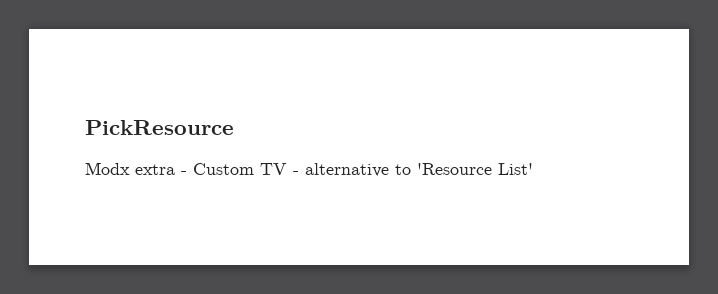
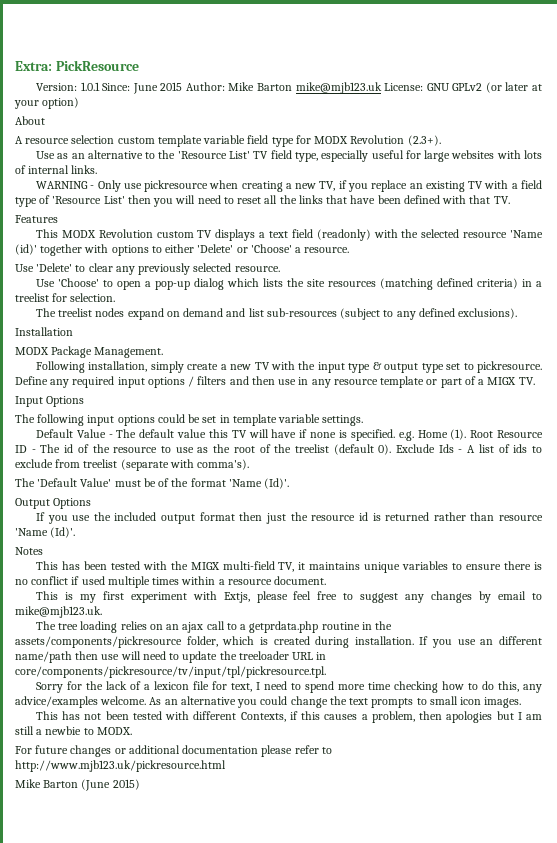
- PickResource
+ Extra: PickResource
- Modx extra - Custom TV - alternative to 'Resource List'
+ Version: 1.0.1 Since: June 2015 Author: Mike Barton mike@mjb123.uk License: GNU GPLv2 (or later at your option)
+ About
+ A resource selection custom template variable field type for MODX Revolution (2.3+).
+ Use as an alternative to the 'Resource List' TV field type, especially useful for large websites with lots of internal links.
+ WARNING - Only use pickresource when creating a new TV, if you replace an existing TV with a field type of 'Resource List' then you will need to reset all the links that have been defined with that TV.
+ Features
+ This MODX Revolution custom TV displays a text field (readonly) with the selected resource 'Name (id)' together with options to either 'Delete' or 'Choose' a resource.
+ Use 'Delete' to clear any previously selected resource.
+ Use 'Choose' to open a pop-up dialog which lists the site resources (matching defined criteria) in a treelist for selection.
+ The treelist nodes expand on demand and list sub-resources (subject to any defined exclusions).
+ Installation
+ MODX Package Management.
+ Following installation, simply create a new TV with the input type & output type set to pickresource. Define any required input options / filters and then use in any resource template or part of a MIGX TV.
+ Input Options
+ The following input options could be set in template variable settings.
+ Default Value - The default value this TV will have if none is specified. e.g. Home (1). Root Resource ID - The id of the resource to use as the root of the treelist (default 0). Exclude Ids - A list of ids to exclude from treelist (separate with comma's).
+ The 'Default Value' must be of the format 'Name (Id)'.
+ Output Options
+ If you use the included output format then just the resource id is returned rather than resource 'Name (Id)'.
+ Notes
+ This has been tested with the MIGX multi-field TV, it maintains unique variables to ensure there is no conflict if used multiple times within a resource document.
+ This is my first experiment with Extjs, please feel free to suggest any changes by email to mike@mjb123.uk.
+ The tree loading relies on an ajax call to a getprdata.php routine in the assets/components/pickresource folder, which is created during installation. If you use an different name/path then use will need to update the treeloader URL in core/components/pickresource/tv/input/tpl/pickresource.tpl.
+ Sorry for the lack of a lexicon file for text, I need to spend more time checking how to do this, any advice/examples welcome. As an alternative you could change the text prompts to small icon images.
+ This has not been tested with different Contexts, if this causes a problem, then apologies but I am still a newbie to MODX.
+ For future changes or additional documentation please refer to http://www.mjb123.uk/pickresource.html
+ Mike Barton (June 2015)

